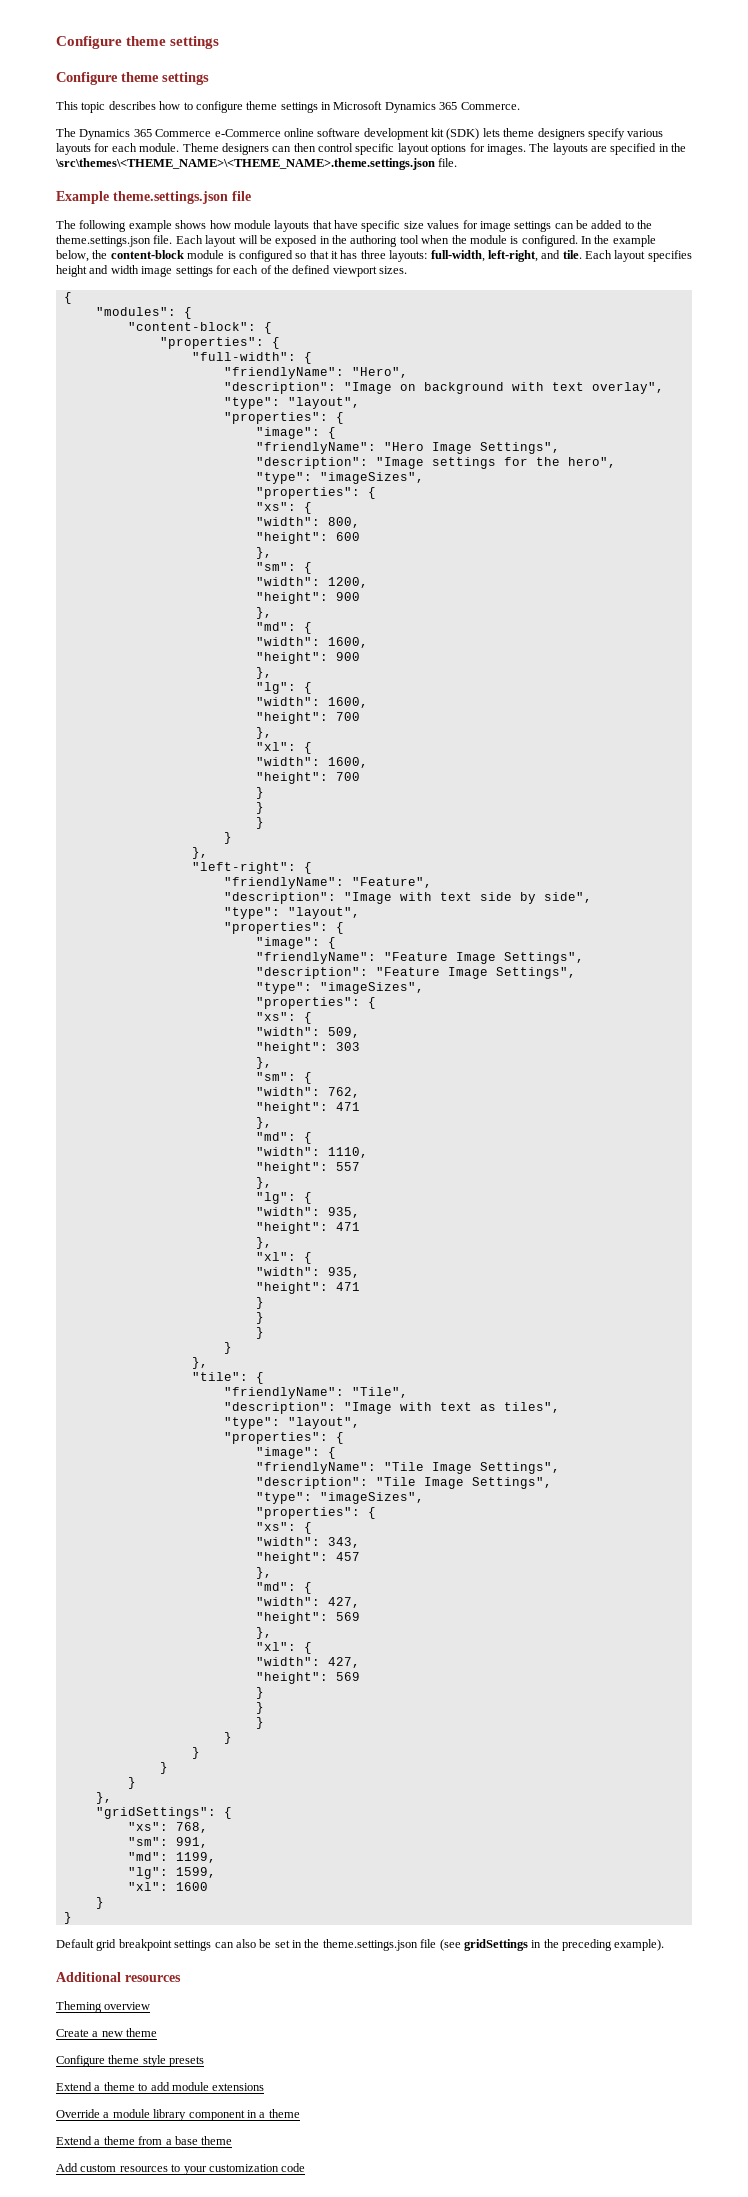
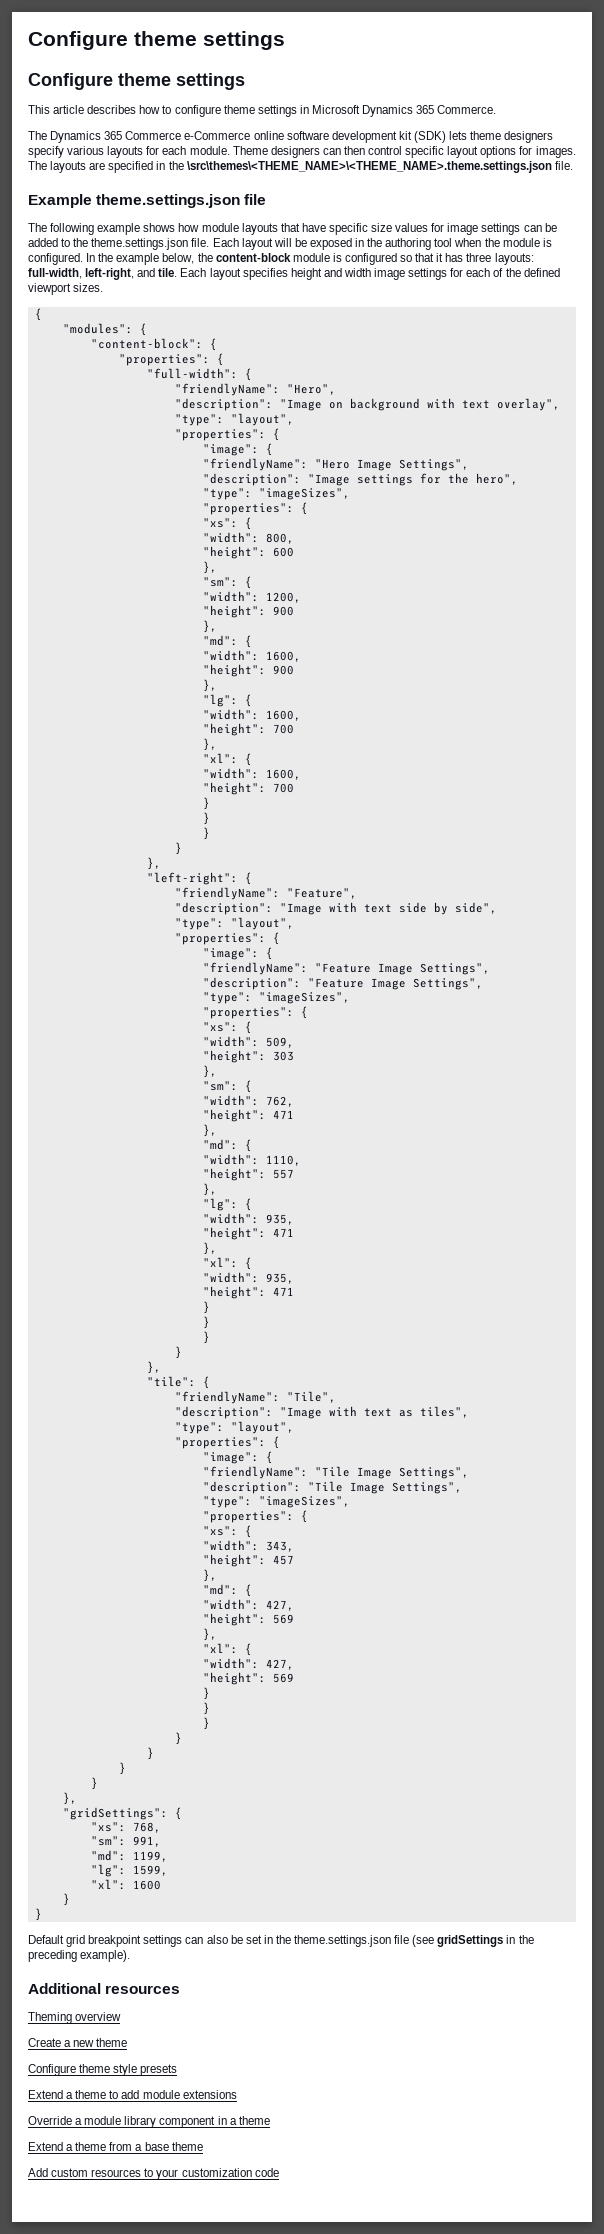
- This topic describes how to configure theme settings in Microsoft Dynamics 365 Commerce.
+ This article describes how to configure theme settings in Microsoft Dynamics 365 Commerce.

